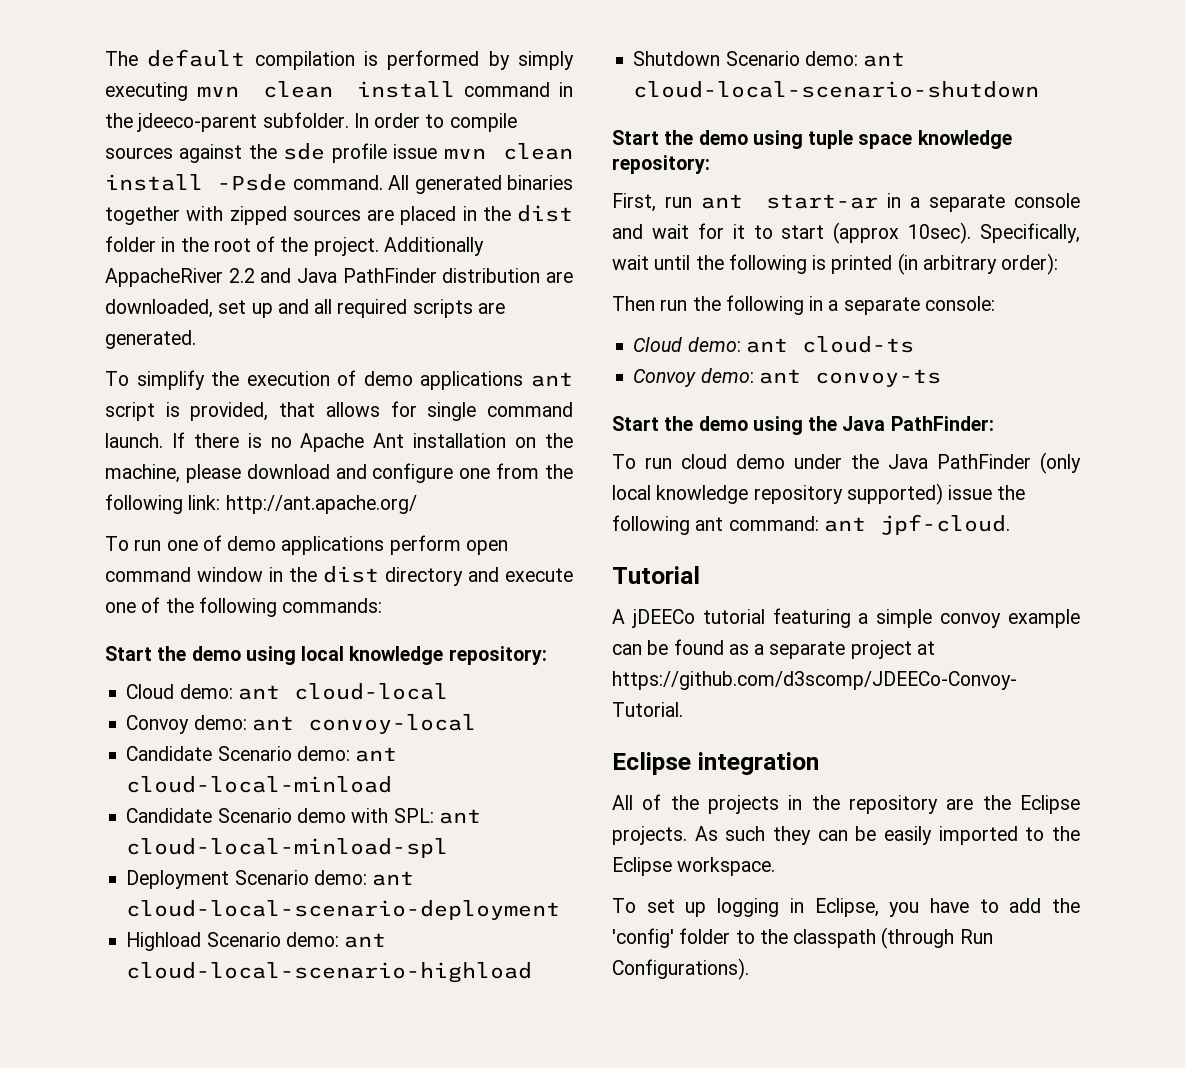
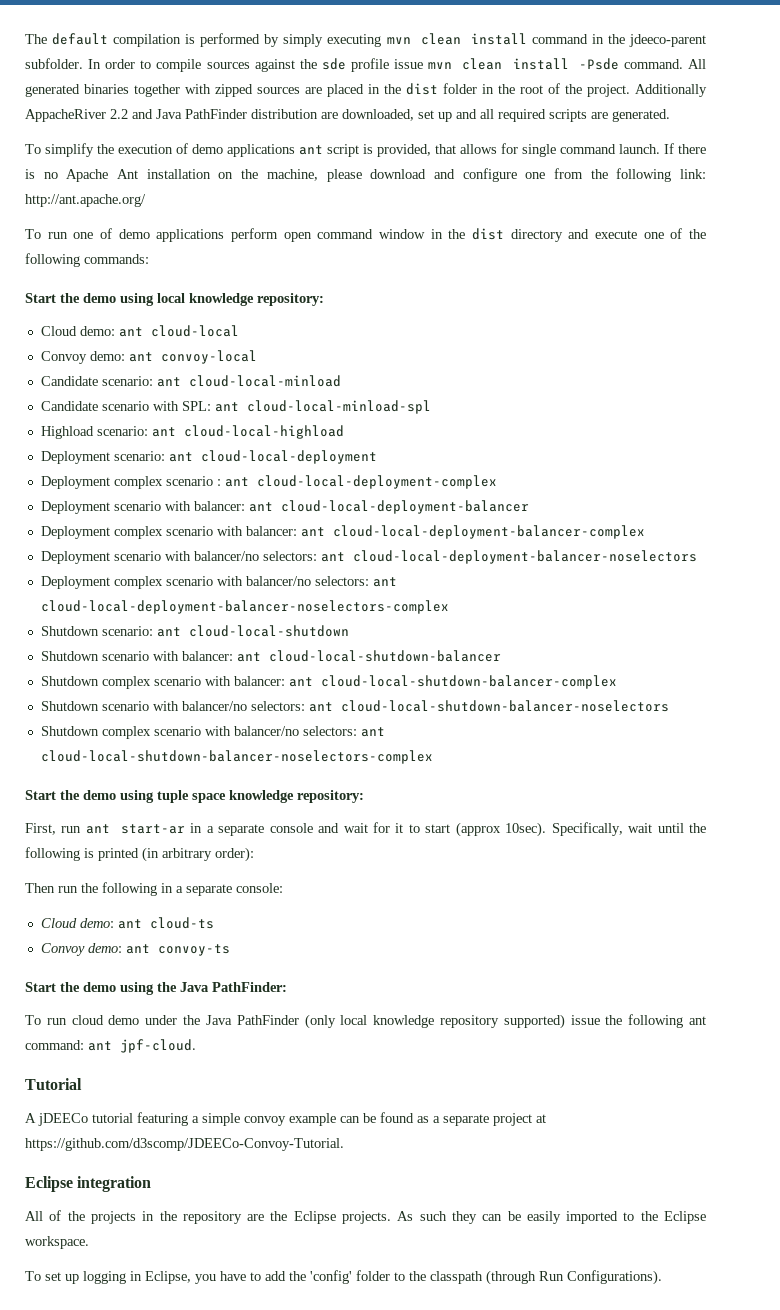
- Candidate Scenario demo: ant cloud-local-minload
+ Candidate scenario: ant cloud-local-minload
- Candidate Scenario demo with SPL: ant cloud-local-minload-spl
+ Candidate scenario with SPL: ant cloud-local-minload-spl
- Deployment Scenario demo: ant cloud-local-scenario-deployment
- Highload Scenario demo: ant cloud-local-scenario-highload
- Shutdown Scenario demo: ant cloud-local-scenario-shutdown
+ Highload scenario: ant cloud-local-highload
+ Deployment scenario: ant cloud-local-deployment
+ Deployment complex scenario : ant cloud-local-deployment-complex
+ Deployment scenario with balancer: ant cloud-local-deployment-balancer
+ Deployment complex scenario with balancer: ant cloud-local-deployment-balancer-complex
+ Deployment scenario with balancer/no selectors: ant cloud-local-deployment-balancer-noselectors
+ Deployment complex scenario with balancer/no selectors: ant cloud-local-deployment-balancer-noselectors-complex
+ Shutdown scenario: ant cloud-local-shutdown
+ Shutdown scenario with balancer: ant cloud-local-shutdown-balancer
+ Shutdown complex scenario with balancer: ant cloud-local-shutdown-balancer-complex
+ Shutdown scenario with balancer/no selectors: ant cloud-local-shutdown-balancer-noselectors
+ Shutdown complex scenario with balancer/no selectors: ant cloud-local-shutdown-balancer-noselectors-complex

